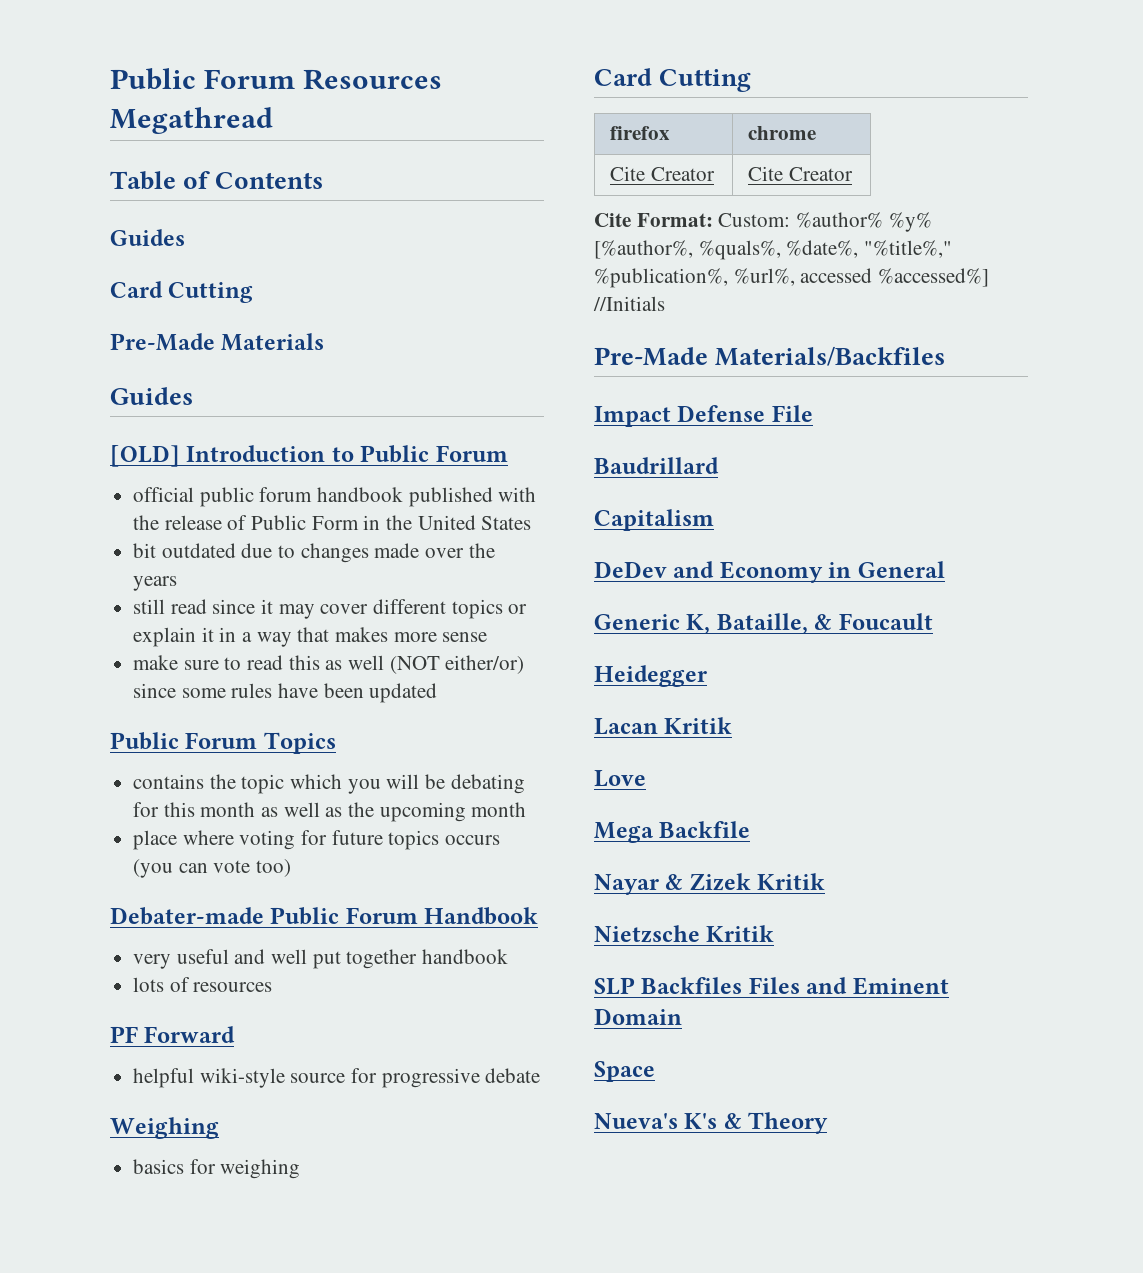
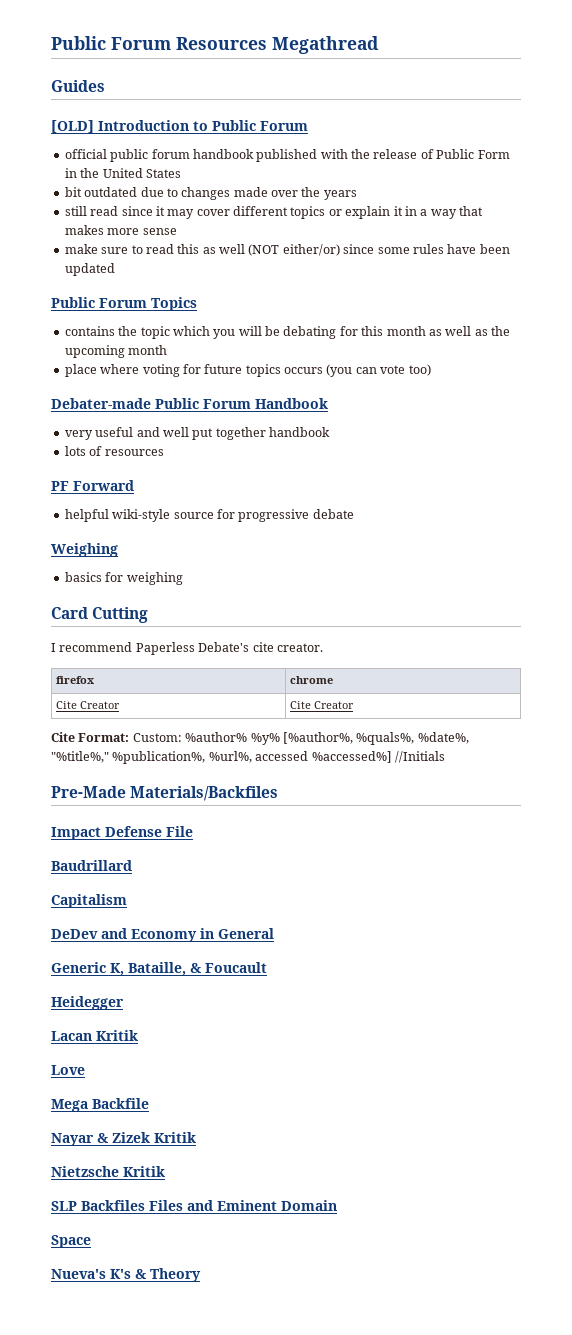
- Table of Contents
- Guides
- Card Cutting
- Pre-Made Materials
+ I recommend Paperless Debate's cite creator.

